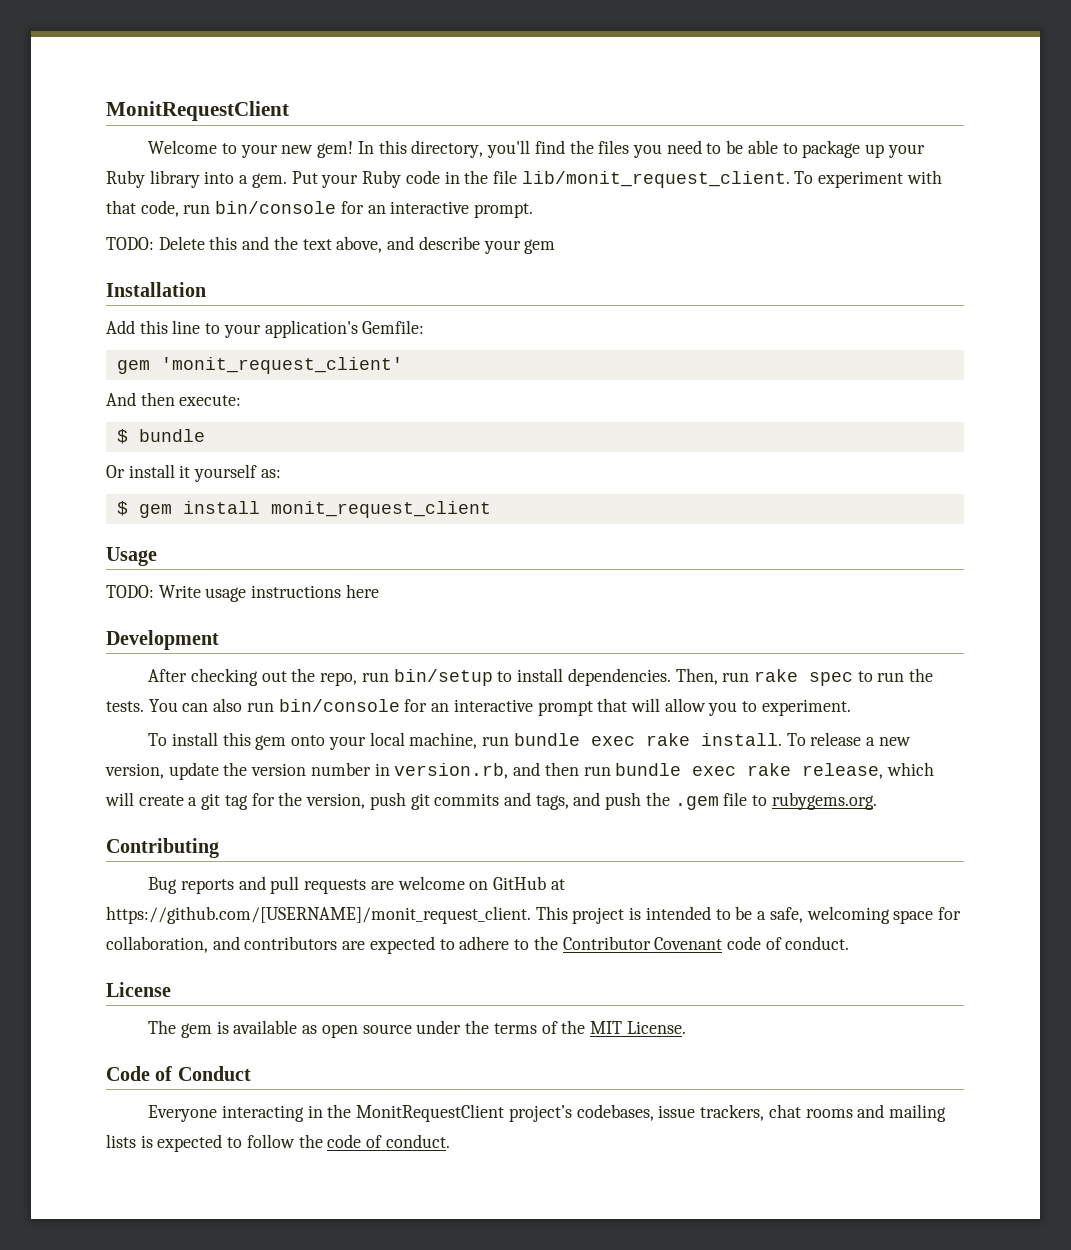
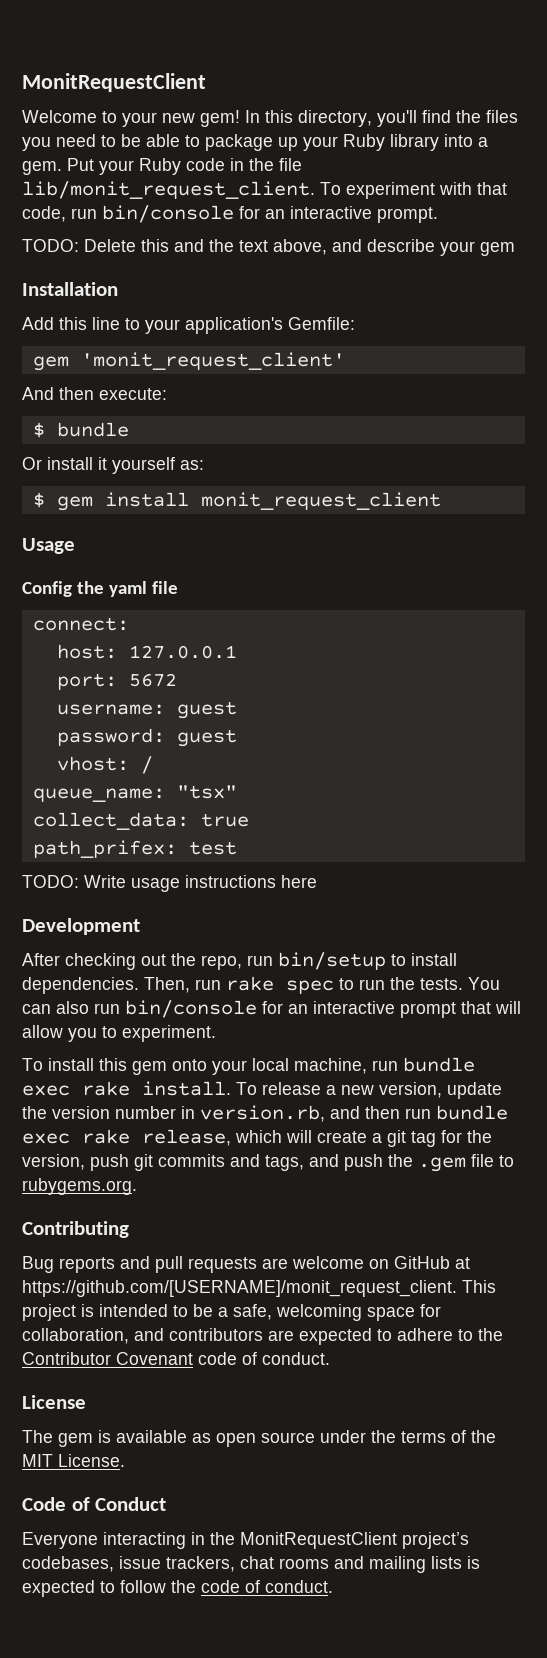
+ Config the yaml file
+ connect:
+ host: 127.0.0.1
+ port: 5672
+ username: guest
+ password: guest
+ vhost: /
+ queue_name: "tsx"
+ collect_data: true
+ path_prifex: test

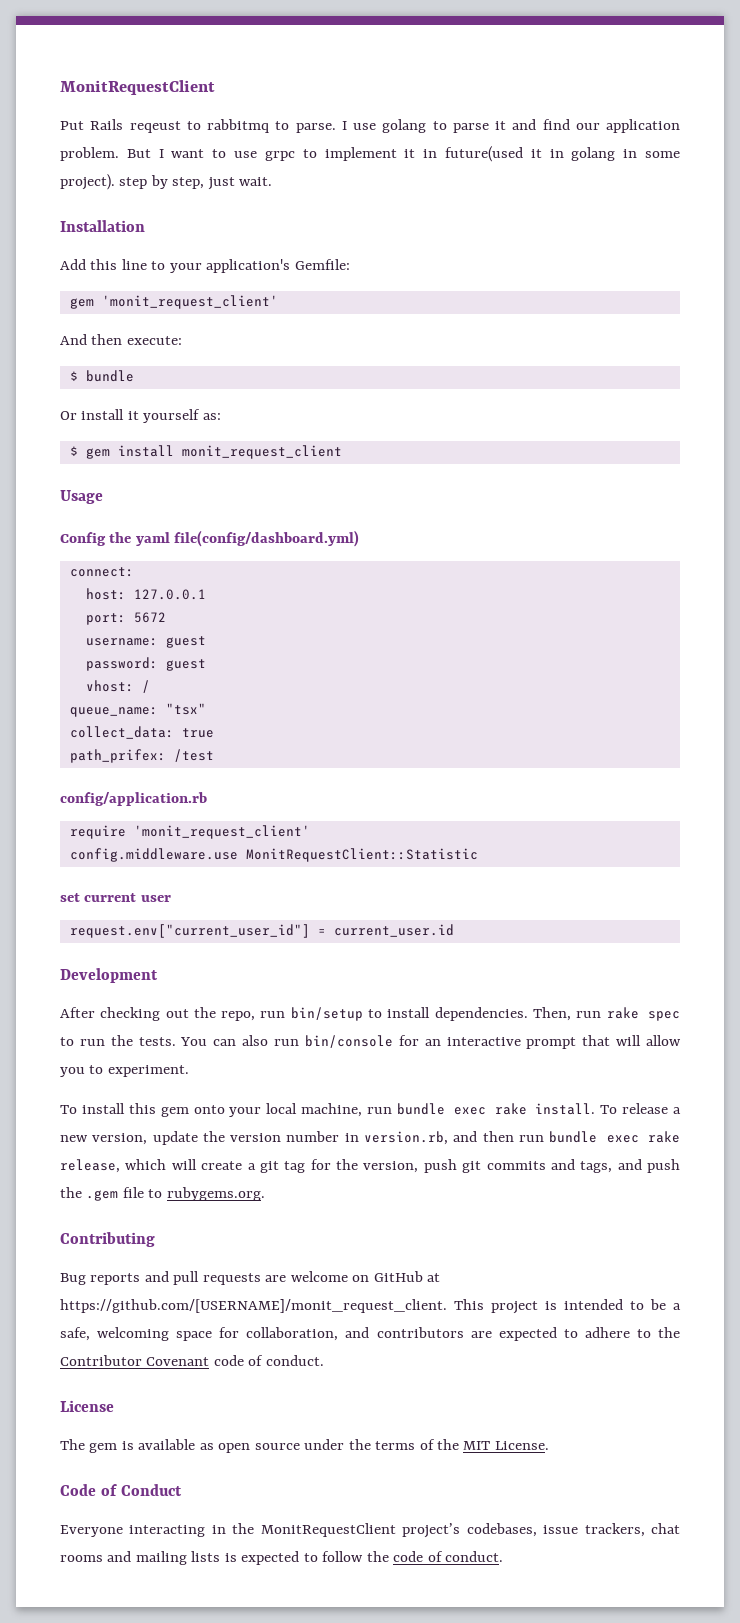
- Welcome to your new gem! In this directory, you'll find the files you need to be able to package up your Ruby library into a gem. Put your Ruby code in the file lib/monit_request_client. To experiment with that code, run bin/console for an interactive prompt.
- TODO: Delete this and the text above, and describe your gem
+ Put Rails reqeust to rabbitmq to parse. I use golang to parse it and find our application problem. But I want to use grpc to implement it in future(used it in golang in some project). step by step, just wait.
- Config the yaml file
+ Config the yaml file(config/dashboard.yml)
- path_prifex: test
- TODO: Write usage instructions here
+ path_prifex: /test
+ config/application.rb
+ require 'monit_request_client'
+ config.middleware.use MonitRequestClient::Statistic
+ set current user
+ request.env["current_user_id"] = current_user.id

